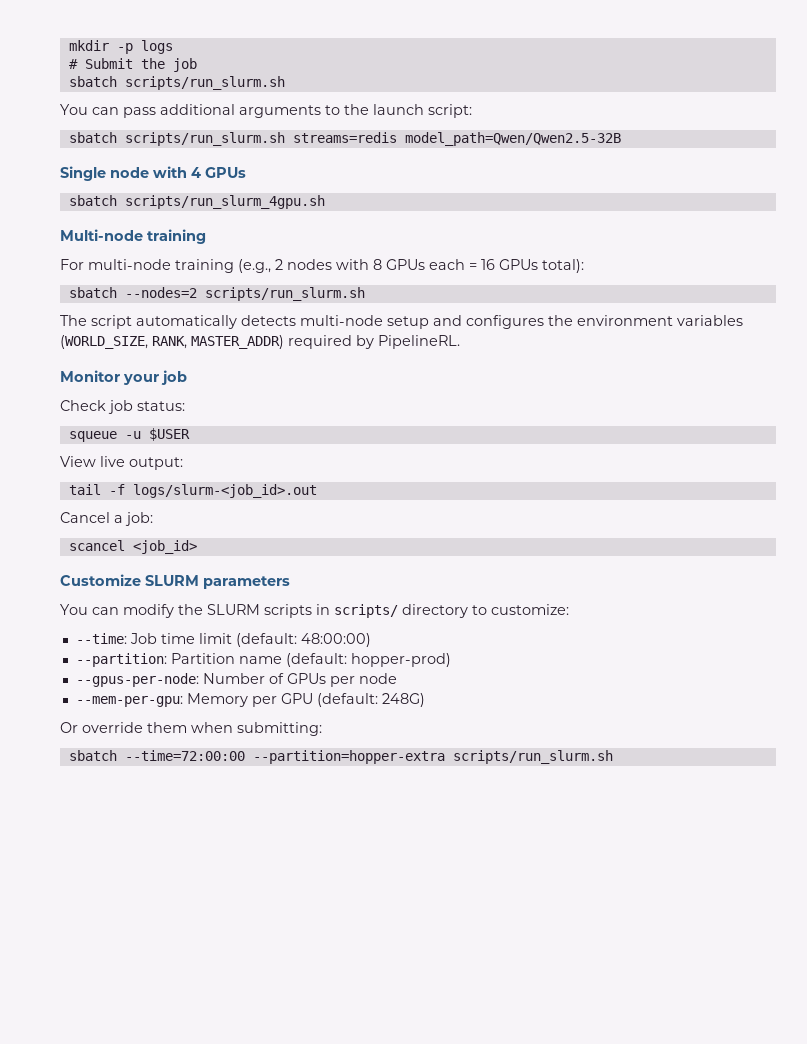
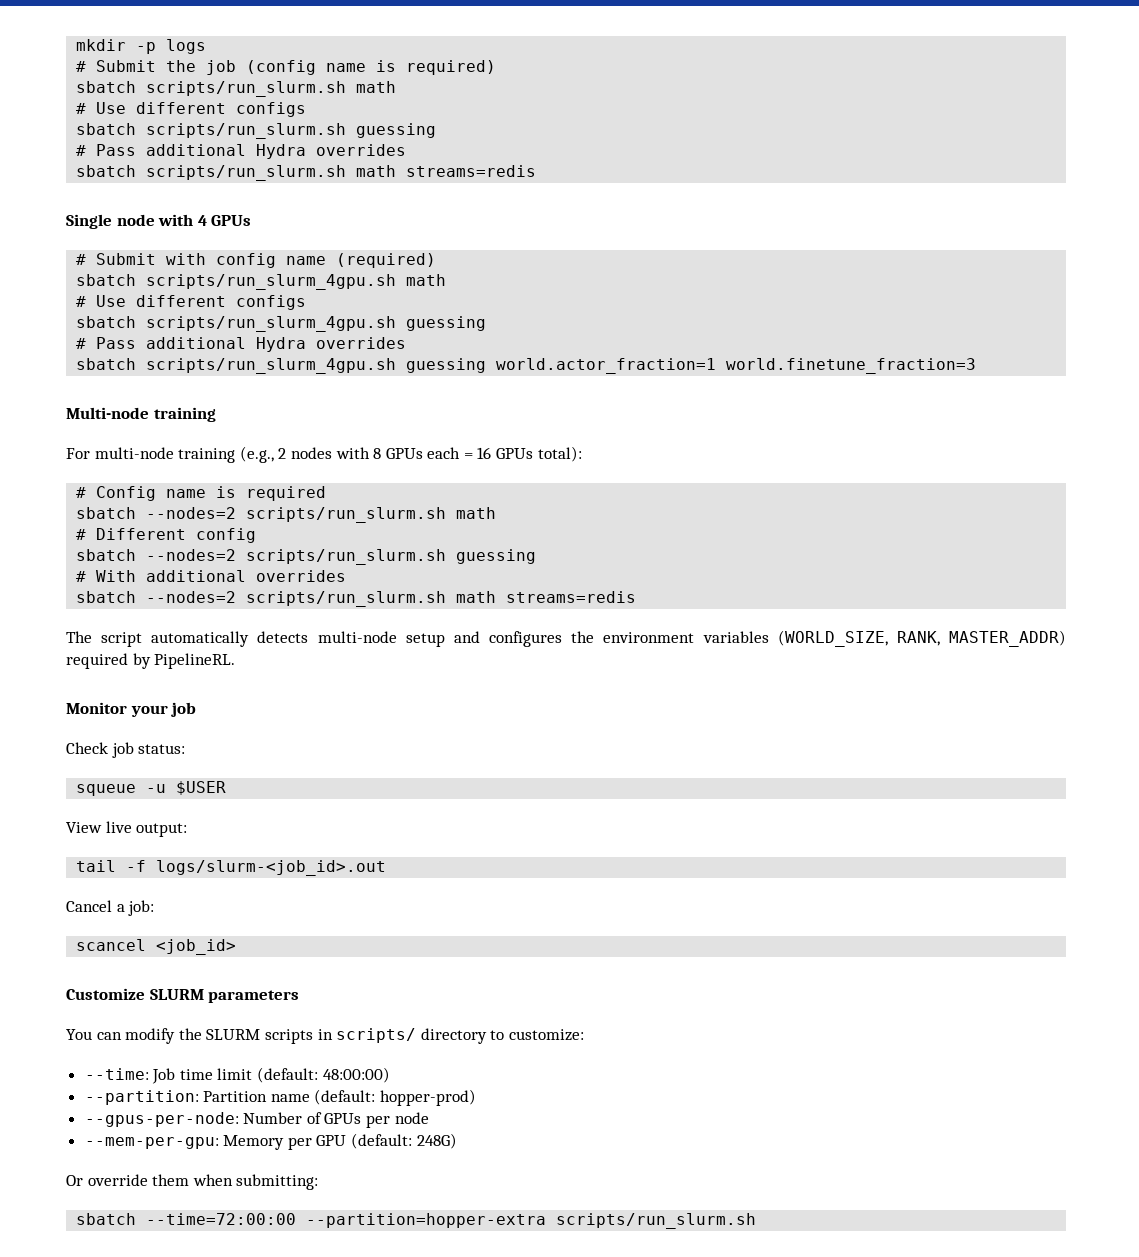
- # Submit the job
- sbatch scripts/run_slurm.sh
- You can pass additional arguments to the launch script:
- sbatch scripts/run_slurm.sh streams=redis model_path=Qwen/Qwen2.5-32B
+ # Submit the job (config name is required)
+ sbatch scripts/run_slurm.sh math
+ # Use different configs
+ sbatch scripts/run_slurm.sh guessing
+ # Pass additional Hydra overrides
+ sbatch scripts/run_slurm.sh math streams=redis
- sbatch scripts/run_slurm_4gpu.sh
+ # Submit with config name (required)
+ sbatch scripts/run_slurm_4gpu.sh math
+ # Use different configs
+ sbatch scripts/run_slurm_4gpu.sh guessing
+ # Pass additional Hydra overrides
+ sbatch scripts/run_slurm_4gpu.sh guessing world.actor_fraction=1 world.finetune_fraction=3
- sbatch --nodes=2 scripts/run_slurm.sh
+ # Config name is required
+ sbatch --nodes=2 scripts/run_slurm.sh math
+ # Different config
+ sbatch --nodes=2 scripts/run_slurm.sh guessing
+ # With additional overrides
+ sbatch --nodes=2 scripts/run_slurm.sh math streams=redis

